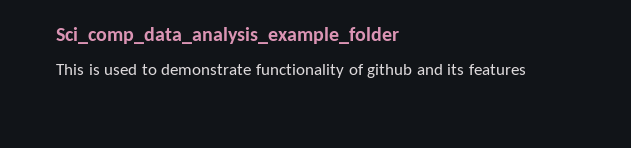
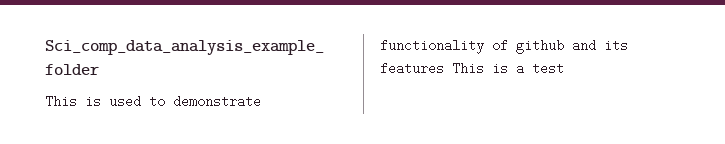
- This is used to demonstrate functionality of github and its features
+ This is used to demonstrate functionality of github and its features This is a test

